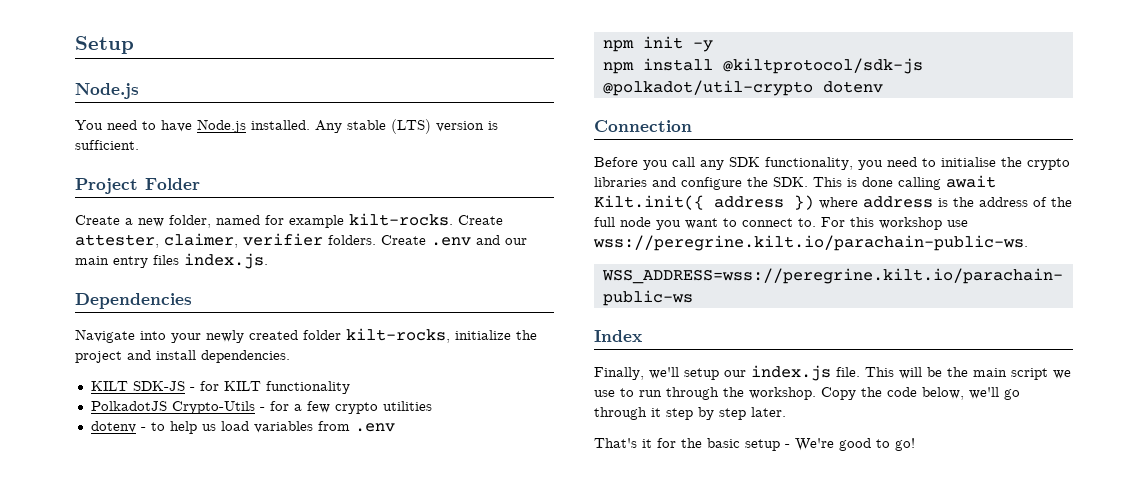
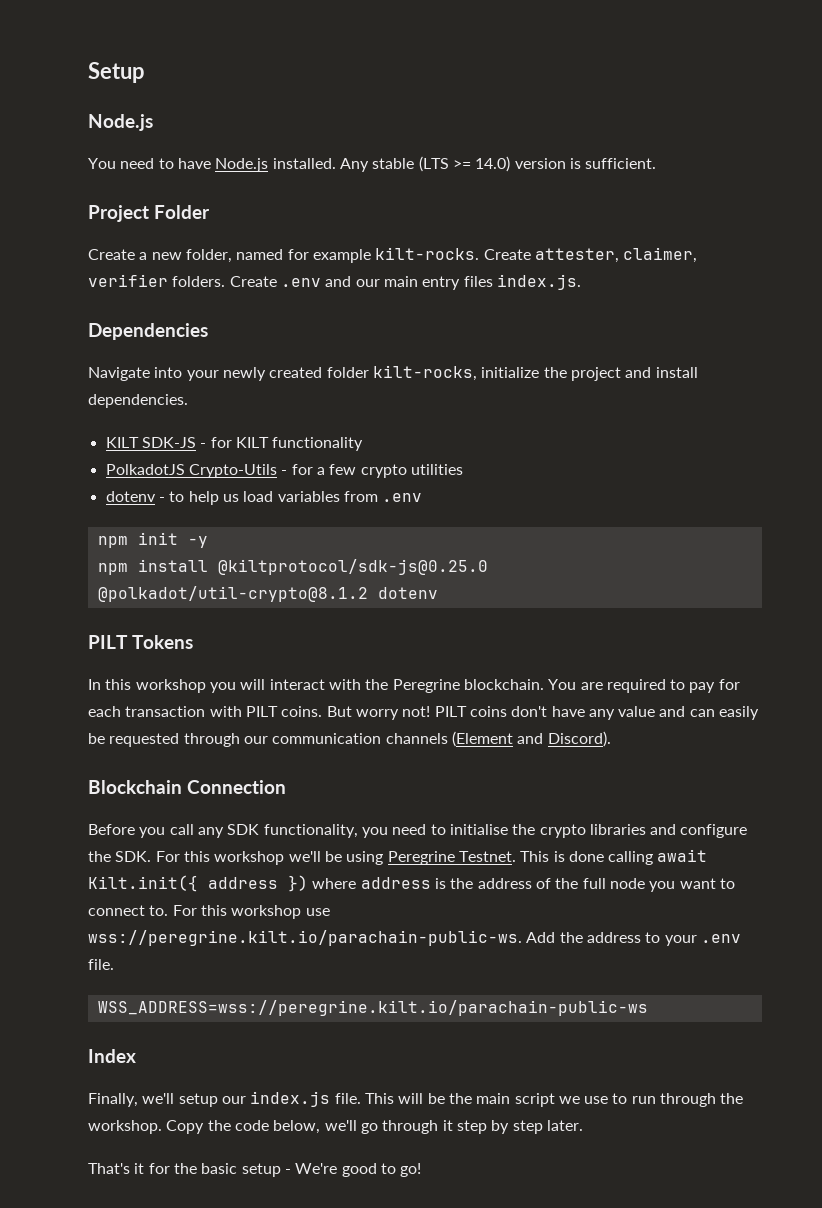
- Any stable (LTS) version is sufficient.
+ Any stable (LTS >= 14.0) version is sufficient.
- npm install @kiltprotocol/sdk-js @polkadot/util-crypto dotenv
+ npm install @kiltprotocol/sdk-js@0.25.0 @polkadot/util-crypto@8.1.2 dotenv
- Connection
+ PILT Tokens
+ In this workshop you will interact with the Peregrine blockchain. You are required to pay for each transaction with PILT coins. But worry not! PILT coins don't have any value and can easily be requested through our communication channels (Element and Discord).
+ Blockchain Connection
- Before you call any SDK functionality, you need to initialise the crypto libraries and configure the SDK. This is done calling await Kilt.init({ address }) where address is the address of the full node you want to connect to.
+ Before you call any SDK functionality, you need to initialise the crypto libraries and configure the SDK. For this workshop we'll be using Peregrine Testnet. This is done calling await Kilt.init({ address }) where address is the address of the full node you want to connect to.
- For this workshop use wss://peregrine.kilt.io/parachain-public-ws.
+ For this workshop use wss://peregrine.kilt.io/parachain-public-ws. Add the address to your .env file.

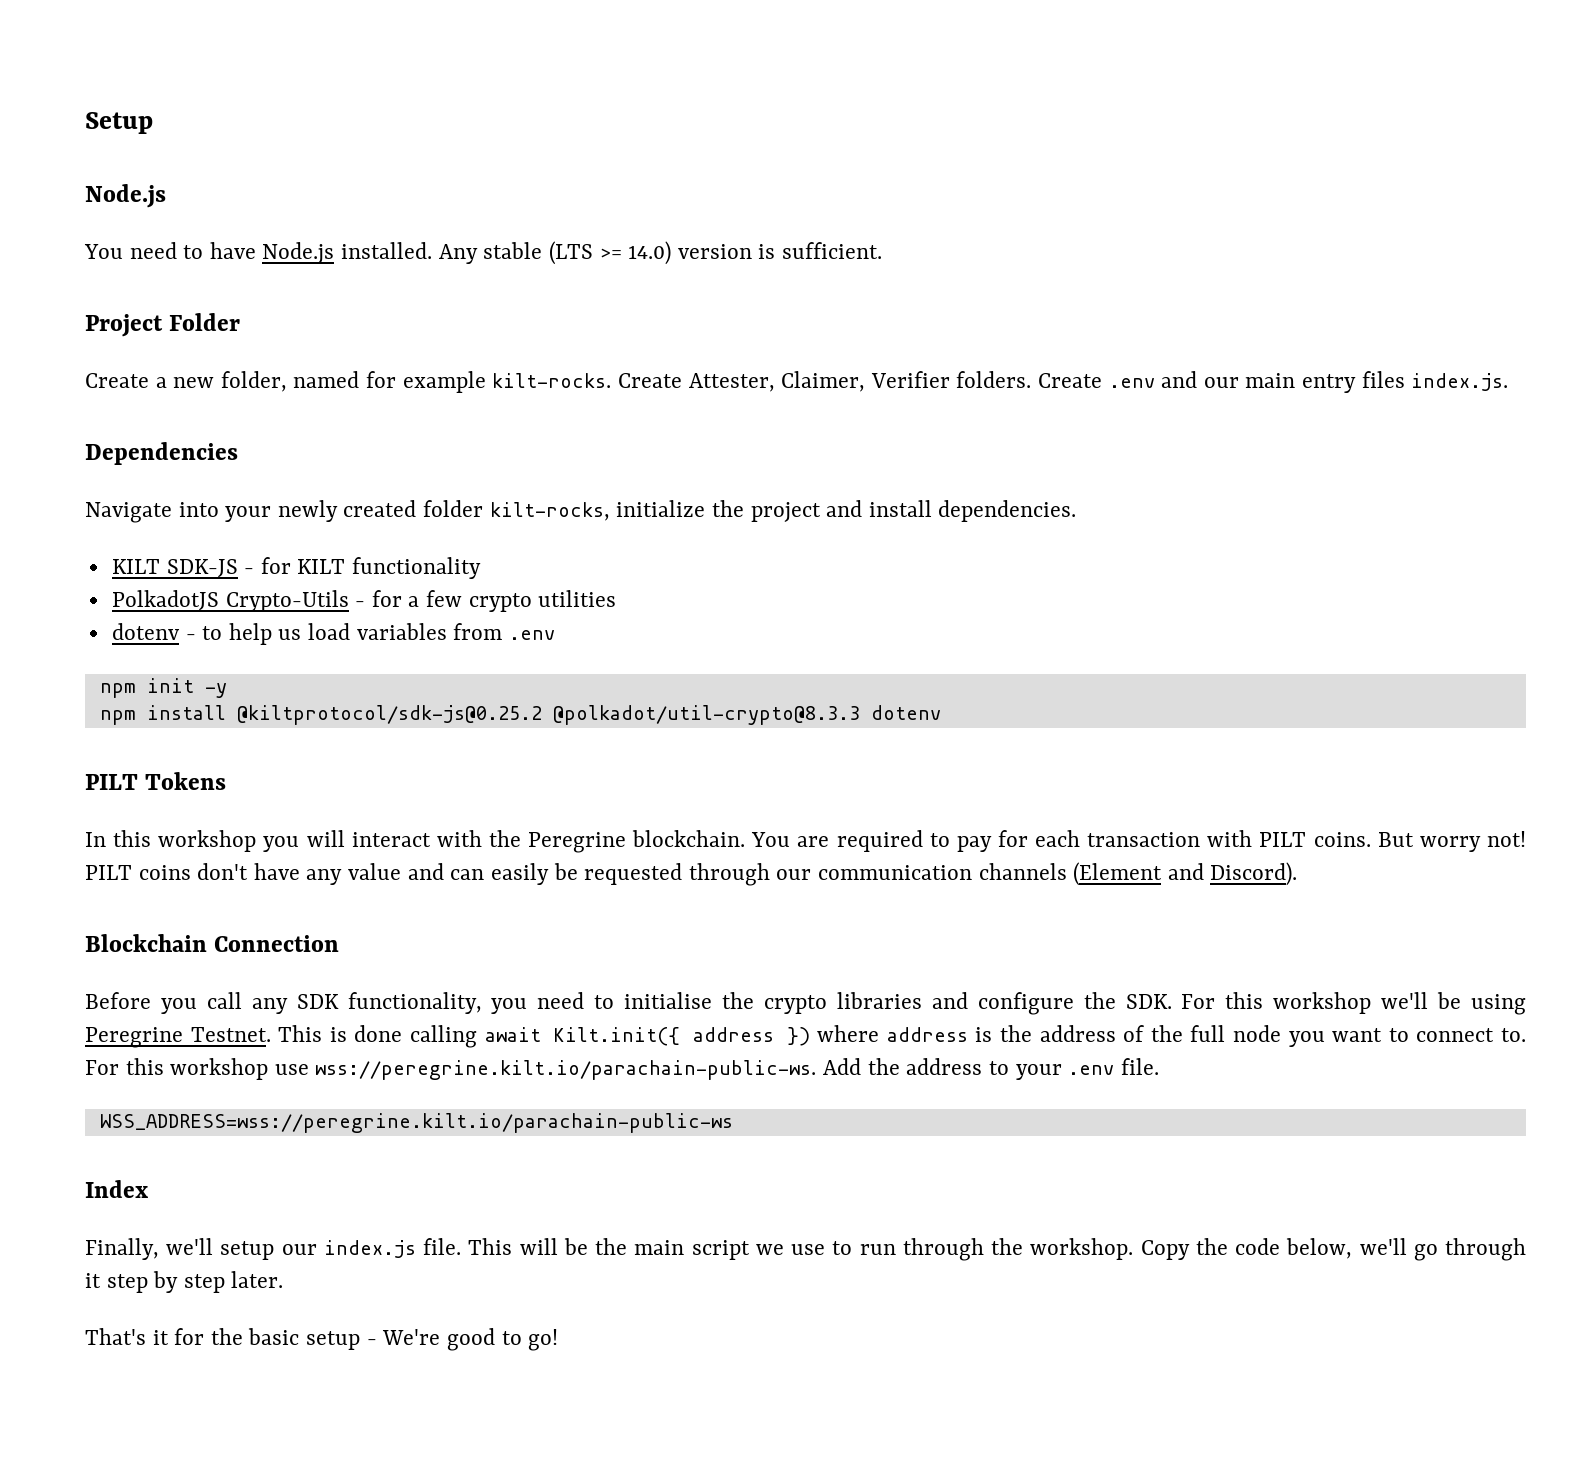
- Create attester, claimer, verifier folders.
+ Create Attester, Claimer, Verifier folders.
- npm install @kiltprotocol/sdk-js@0.25.0 @polkadot/util-crypto@8.1.2 dotenv
+ npm install @kiltprotocol/sdk-js@0.25.2 @polkadot/util-crypto@8.3.3 dotenv

